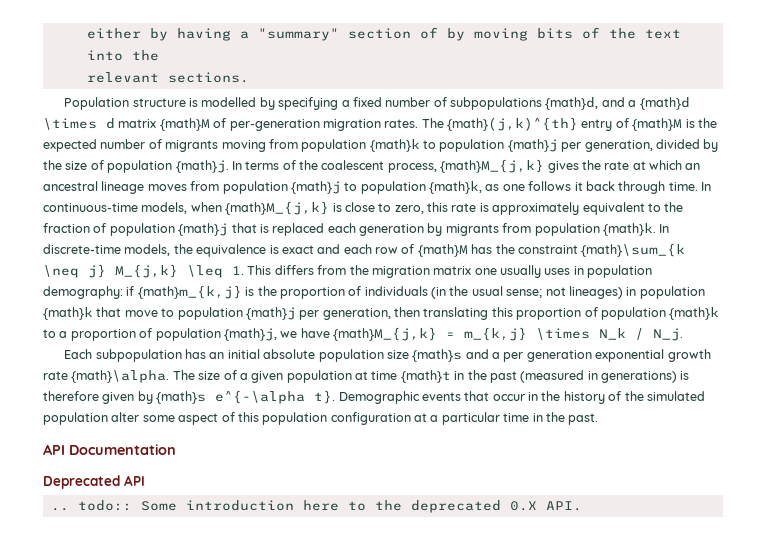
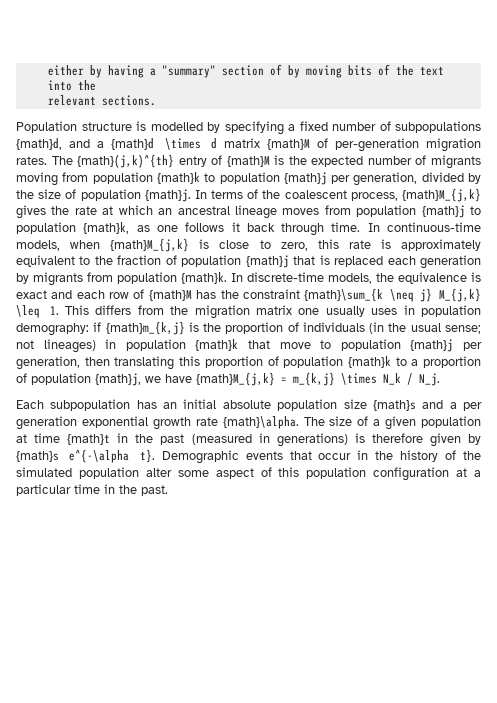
- API Documentation
- Deprecated API
- .. todo:: Some introduction here to the deprecated 0.X API.

